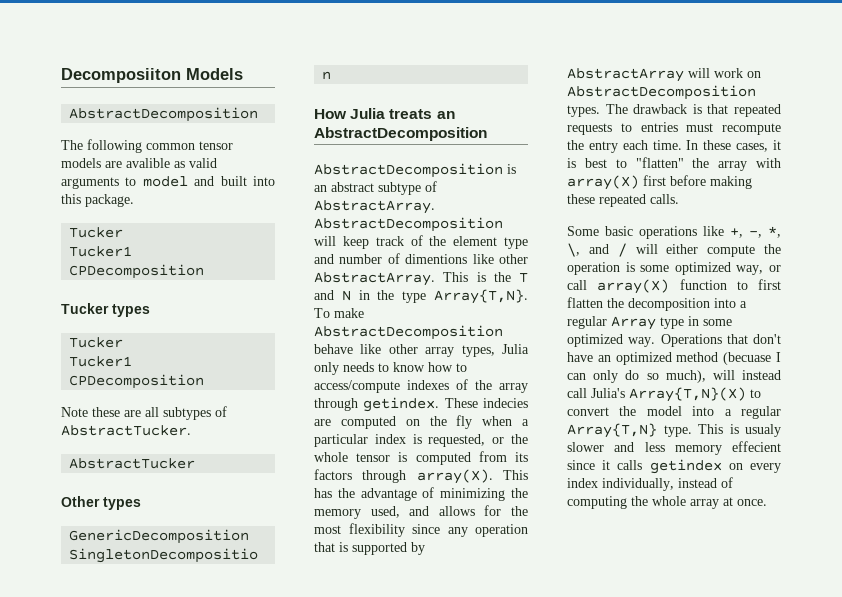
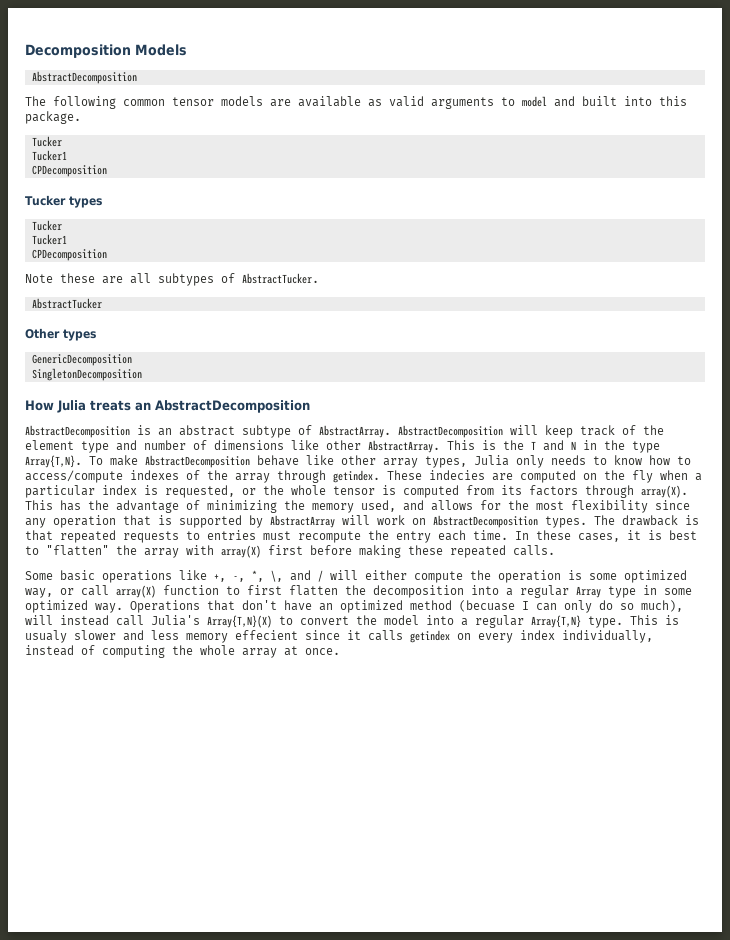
- Decomposiiton Models
+ Decomposition Models
- The following common tensor models are avalible as valid arguments to model and built into this package.
+ The following common tensor models are available as valid arguments to model and built into this package.
- AbstractDecomposition will keep track of the element type and number of dimentions like other AbstractArray.
+ AbstractDecomposition will keep track of the element type and number of dimensions like other AbstractArray.

